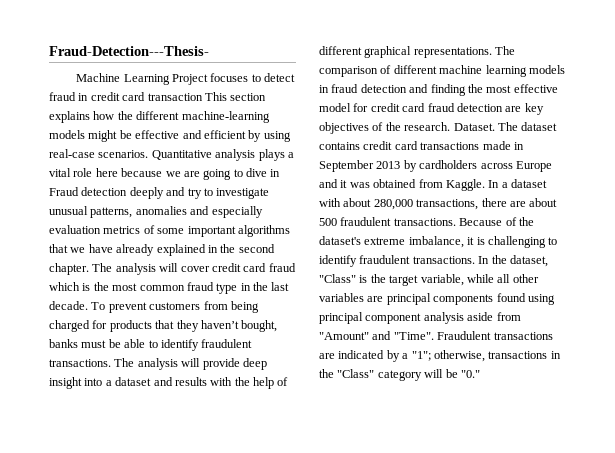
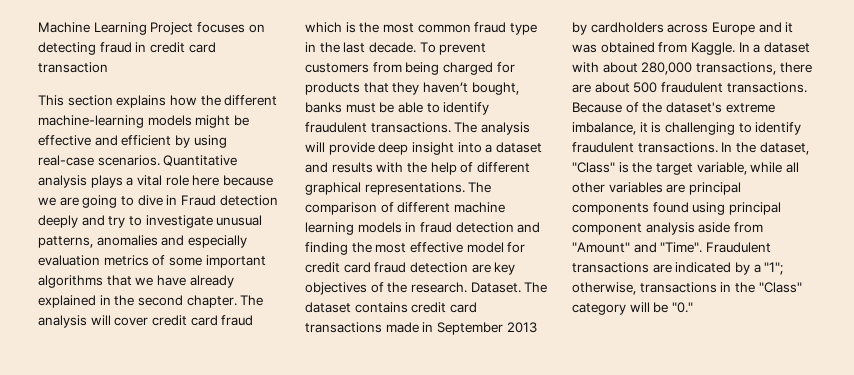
- Fraud-Detection---Thesis-
- Machine Learning Project focuses to detect fraud in credit card transaction This section explains how the different machine-learning models might be effective and efficient by using real-case scenarios.
+ Machine Learning Project focuses on detecting fraud in credit card transaction
+ This section explains how the different machine-learning models might be effective and efficient by using real-case scenarios.

